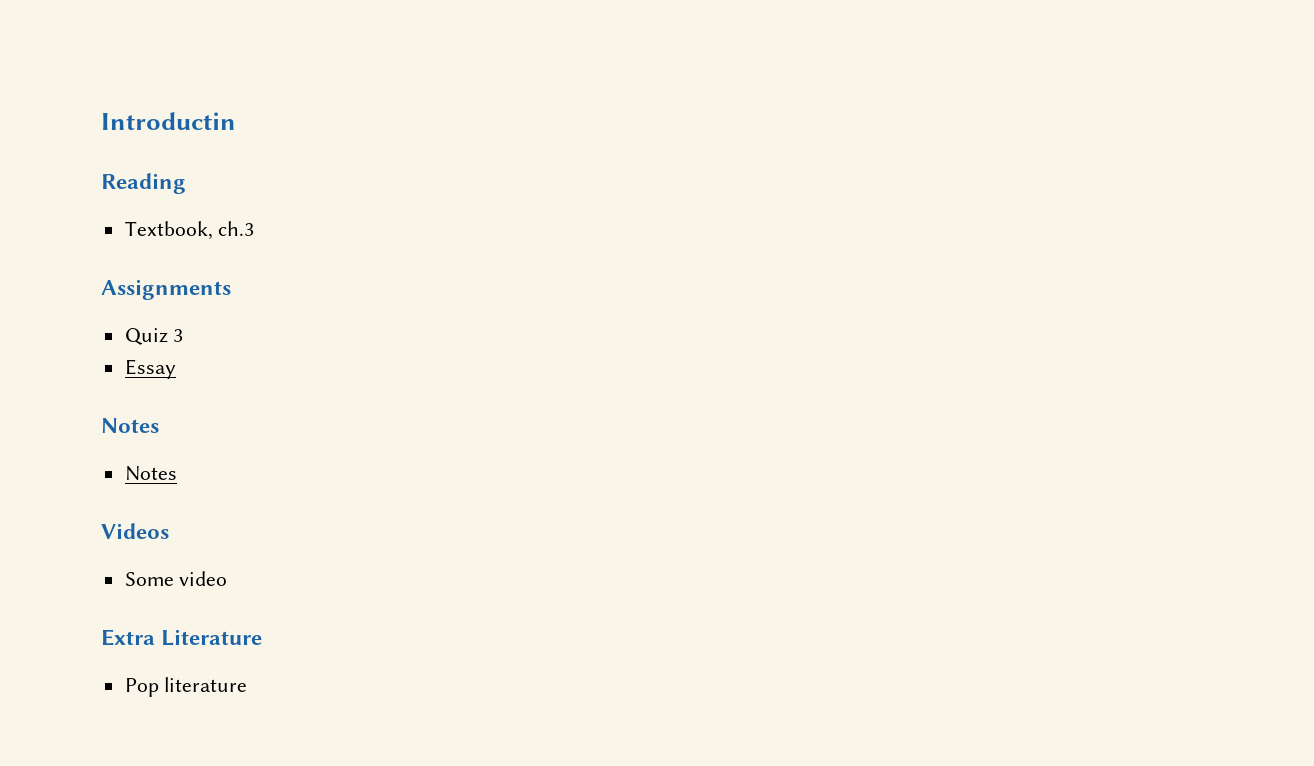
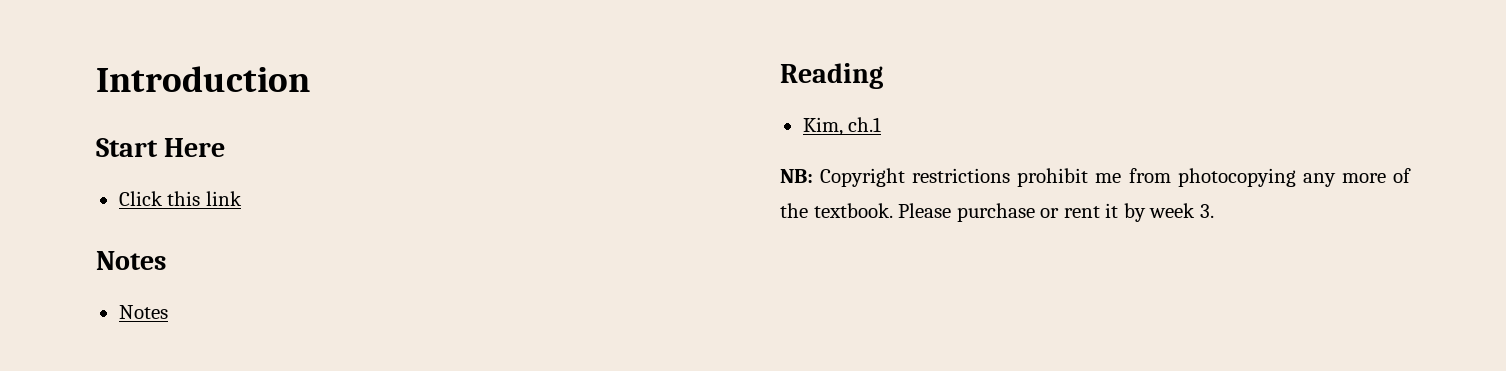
- Introductin
- Reading
- Textbook, ch.3
- Assignments
- Quiz 3
- Essay
+ Introduction
+ Start Here
+ Click this link
  Notes
  Notes
- Videos
- Some video
- Extra Literature
- Pop literature
+ Reading
+ Kim, ch.1
+ NB: Copyright restrictions prohibit me from photocopying any more of the textbook. Please purchase or rent it by week 3.

